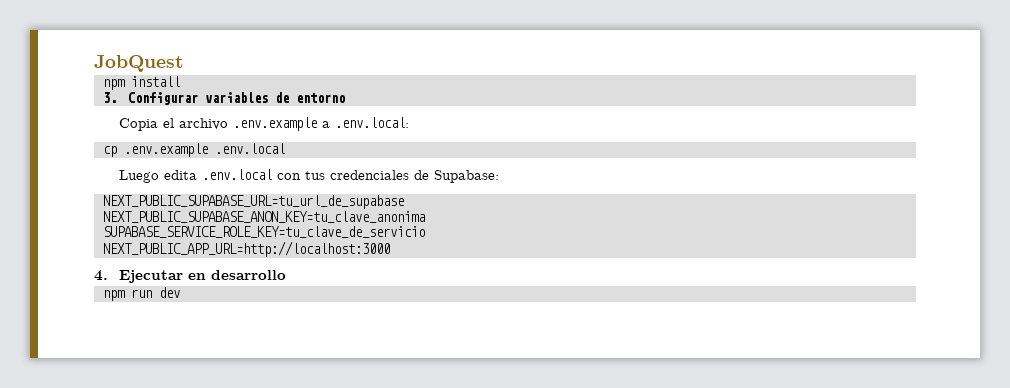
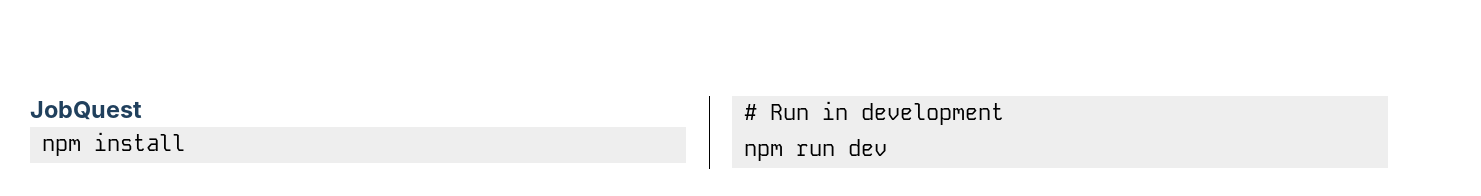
- 3. Configurar variables de entorno
- Copia el archivo .env.example a .env.local:
- cp .env.example .env.local
- Luego edita .env.local con tus credenciales de Supabase:
- NEXT_PUBLIC_SUPABASE_URL=tu_url_de_supabase
- NEXT_PUBLIC_SUPABASE_ANON_KEY=tu_clave_anonima
- SUPABASE_SERVICE_ROLE_KEY=tu_clave_de_servicio
- NEXT_PUBLIC_APP_URL=http://localhost:3000
- 4. Ejecutar en desarrollo
+ # Run in development

